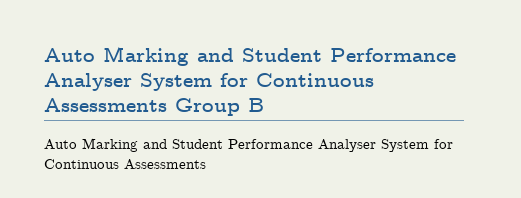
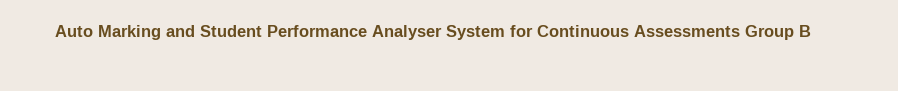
  Auto Marking and Student Performance Analyser System for Continuous Assessments Group B
- Auto Marking and Student Performance Analyser System for Continuous Assessments

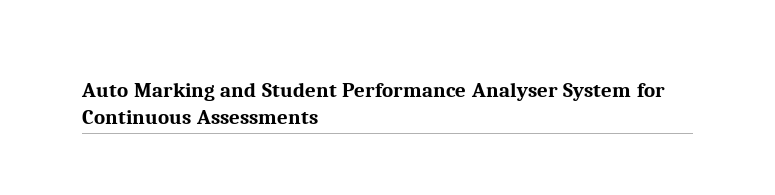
- Auto Marking and Student Performance Analyser System for Continuous Assessments Group B
+ Auto Marking and Student Performance Analyser System for Continuous Assessments

